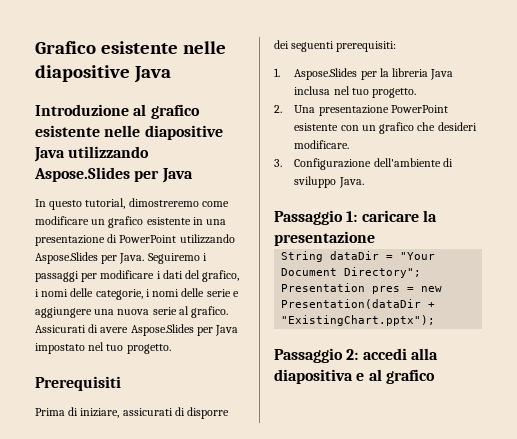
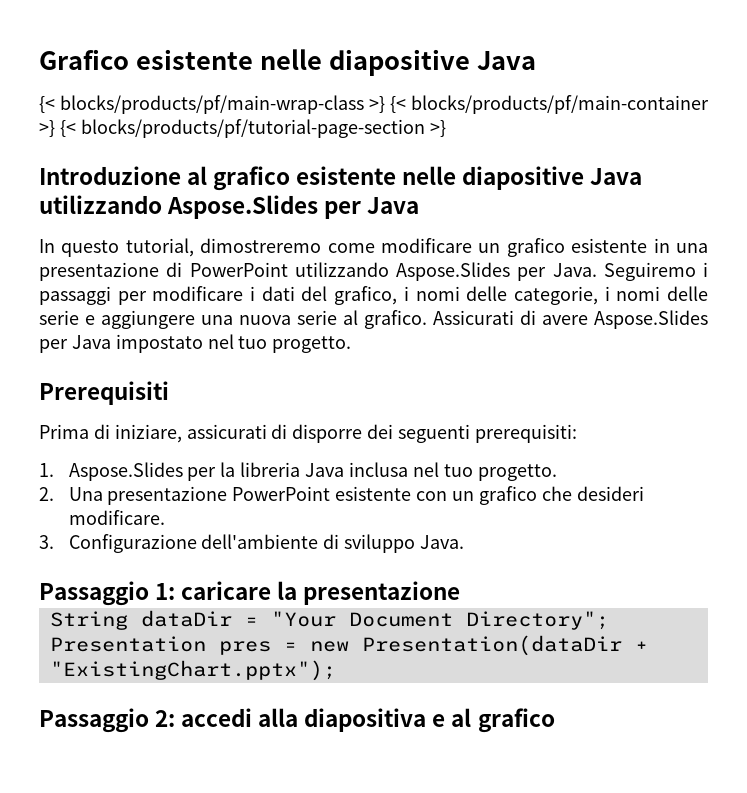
+ {< blocks/products/pf/main-wrap-class >} {< blocks/products/pf/main-container >} {< blocks/products/pf/tutorial-page-section >}

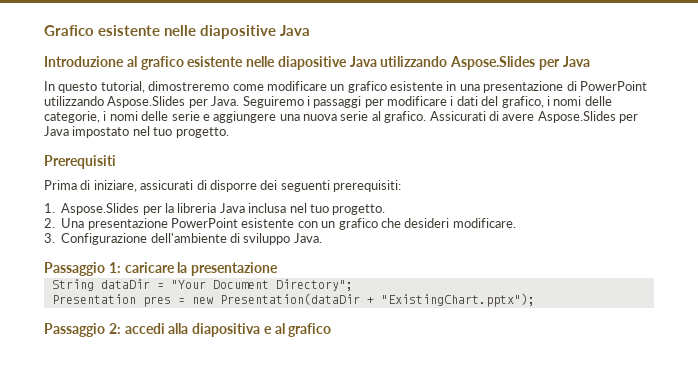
- {< blocks/products/pf/main-wrap-class >} {< blocks/products/pf/main-container >} {< blocks/products/pf/tutorial-page-section >}

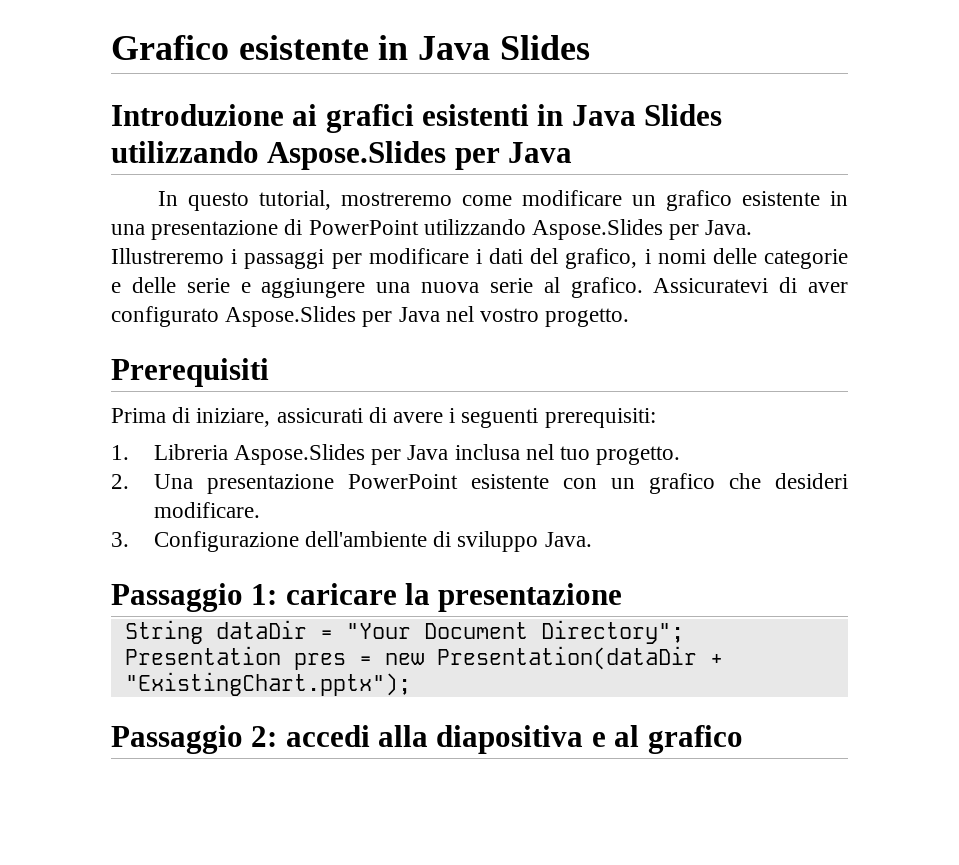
- Grafico esistente nelle diapositive Java
+ Grafico esistente in Java Slides
- Introduzione al grafico esistente nelle diapositive Java utilizzando Aspose.Slides per Java
+ Introduzione ai grafici esistenti in Java Slides utilizzando Aspose.Slides per Java
- In questo tutorial, dimostreremo come modificare un grafico esistente in una presentazione di PowerPoint utilizzando Aspose.Slides per Java.
+ In questo tutorial, mostreremo come modificare un grafico esistente in una presentazione di PowerPoint utilizzando Aspose.Slides per Java.
- Seguiremo i passaggi per modificare i dati del grafico, i nomi delle categorie, i nomi delle serie e aggiungere una nuova serie al grafico.
+ Illustreremo i passaggi per modificare i dati del grafico, i nomi delle categorie e delle serie e aggiungere una nuova serie al grafico.
- Assicurati di avere Aspose.Slides per Java impostato nel tuo progetto.
+ Assicuratevi di aver configurato Aspose.Slides per Java nel vostro progetto.
- Prima di iniziare, assicurati di disporre dei seguenti prerequisiti:
+ Prima di iniziare, assicurati di avere i seguenti prerequisiti:
- 1. Aspose.Slides per la libreria Java inclusa nel tuo progetto.
+ 1. Libreria Aspose.Slides per Java inclusa nel tuo progetto.

